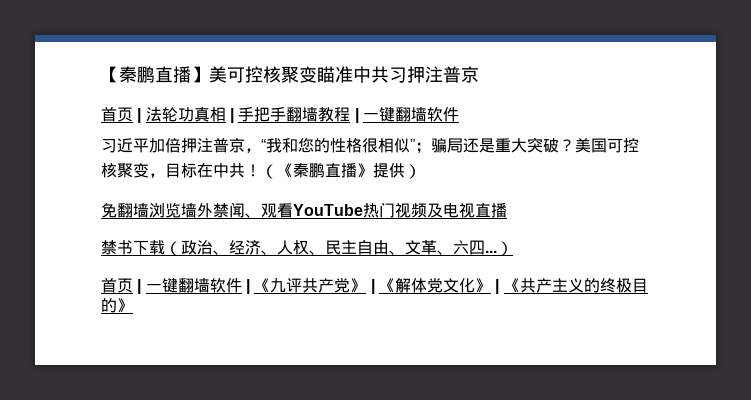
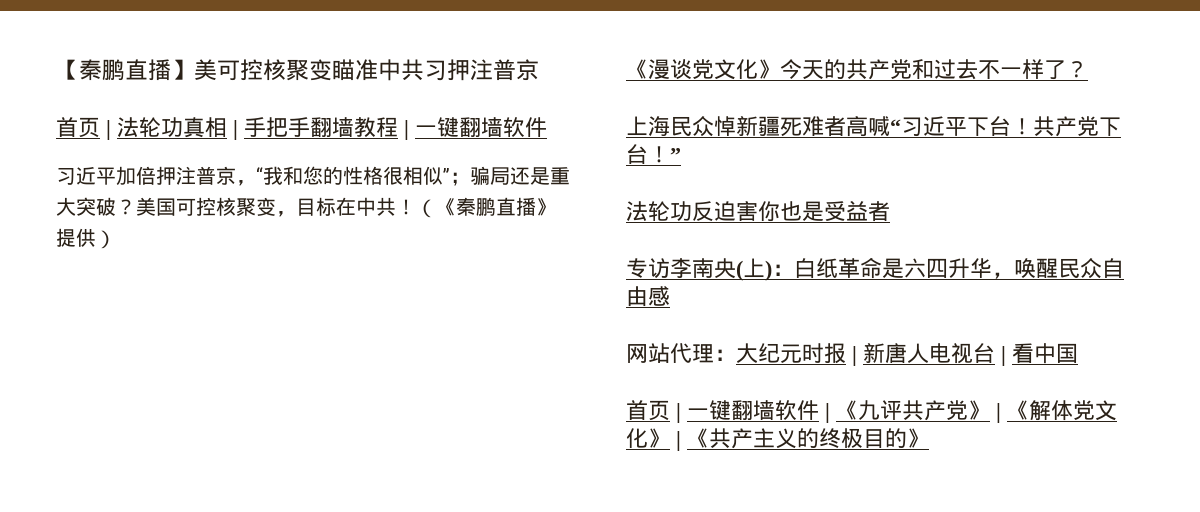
- 免翻墙浏览墙外禁闻、观看YouTube热门视频及电视直播
- 禁书下载（政治、经济、人权、民主自由、文革、六四...）
+ 《漫谈党文化》今天的共产党和过去不一样了？
+ 上海民众悼新疆死难者高喊“习近平下台！共产党下台！”
+ 法轮功反迫害你也是受益者
+ 专访李南央(上)：白纸革命是六四升华，唤醒民众自由感
+ 网站代理：大纪元时报 | 新唐人电视台 | 看中国

